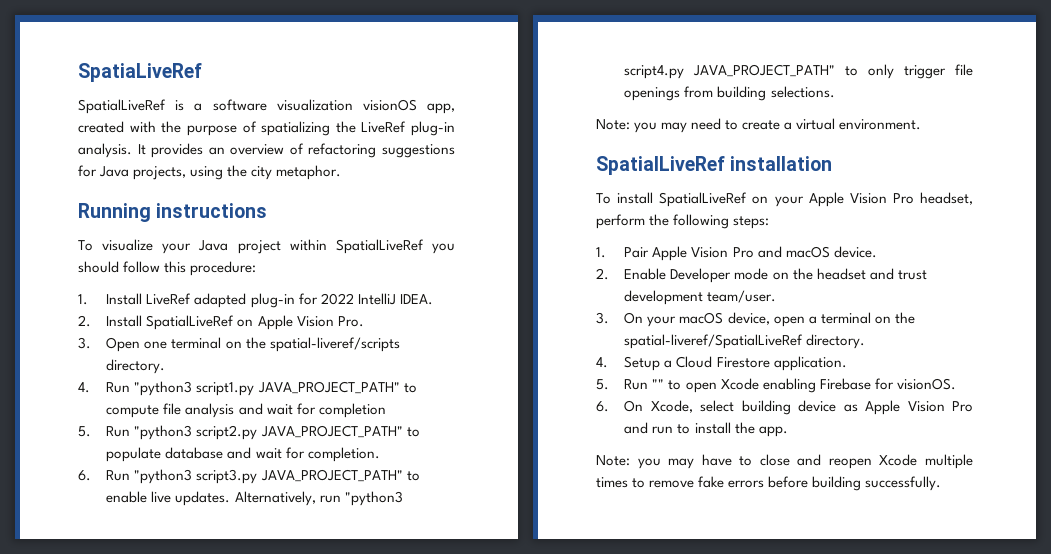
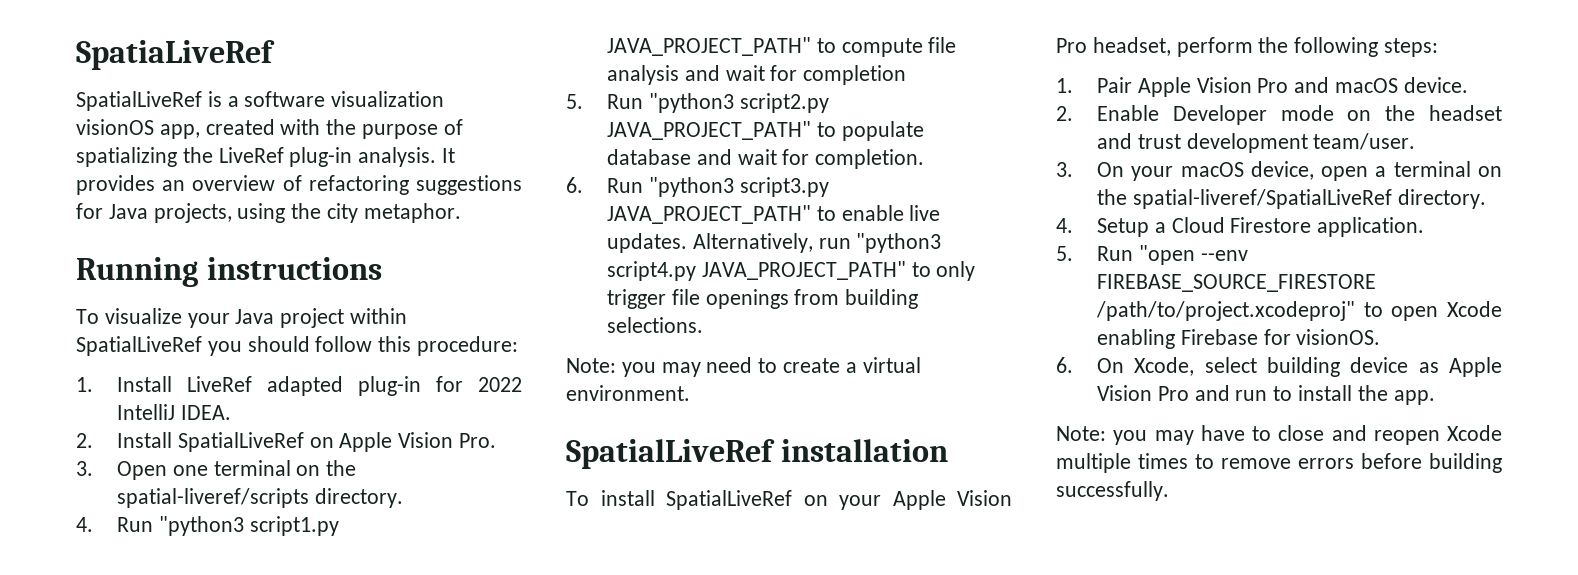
- 5. Run "" to open Xcode enabling Firebase for visionOS.
+ 5. Run "open --env FIREBASE_SOURCE_FIRESTORE /path/to/project.xcodeproj" to open Xcode enabling Firebase for visionOS.
- Note: you may have to close and reopen Xcode multiple times to remove fake errors before building successfully.
+ Note: you may have to close and reopen Xcode multiple times to remove errors before building successfully.

